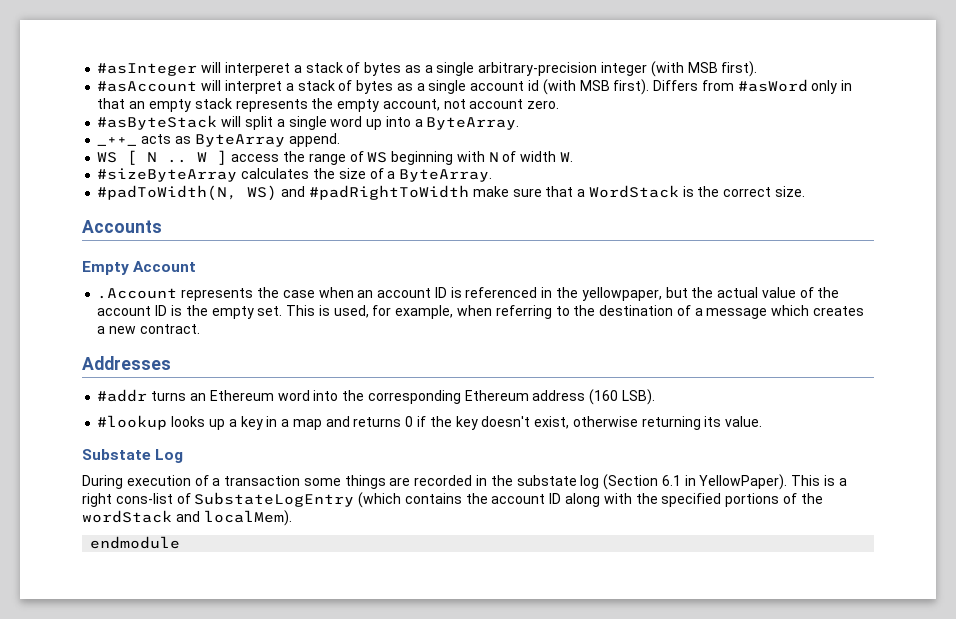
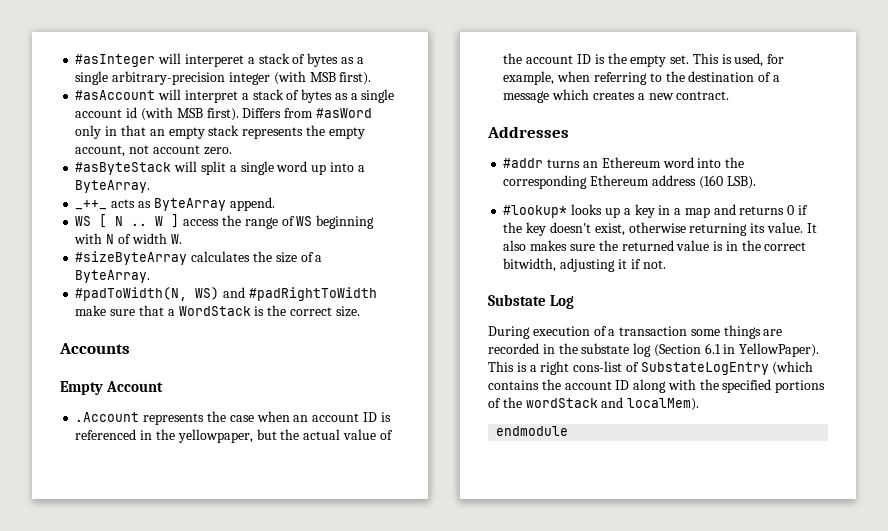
- #lookup looks up a key in a map and returns 0 if the key doesn't exist, otherwise returning its value.
+ #lookup* looks up a key in a map and returns 0 if the key doesn't exist, otherwise returning its value. It also makes sure the returned value is in the correct bitwidth, adjusting it if not.

